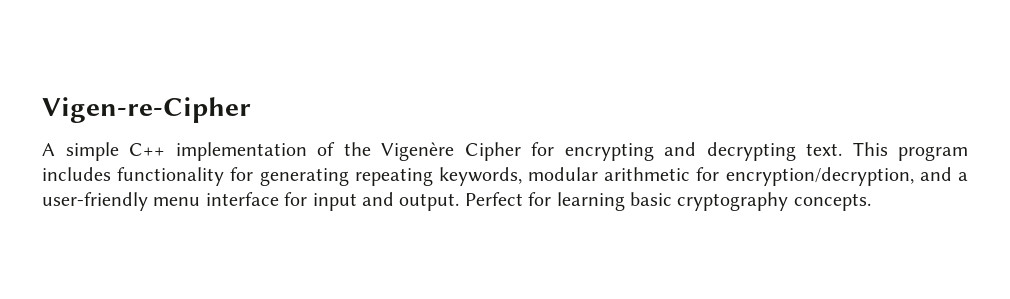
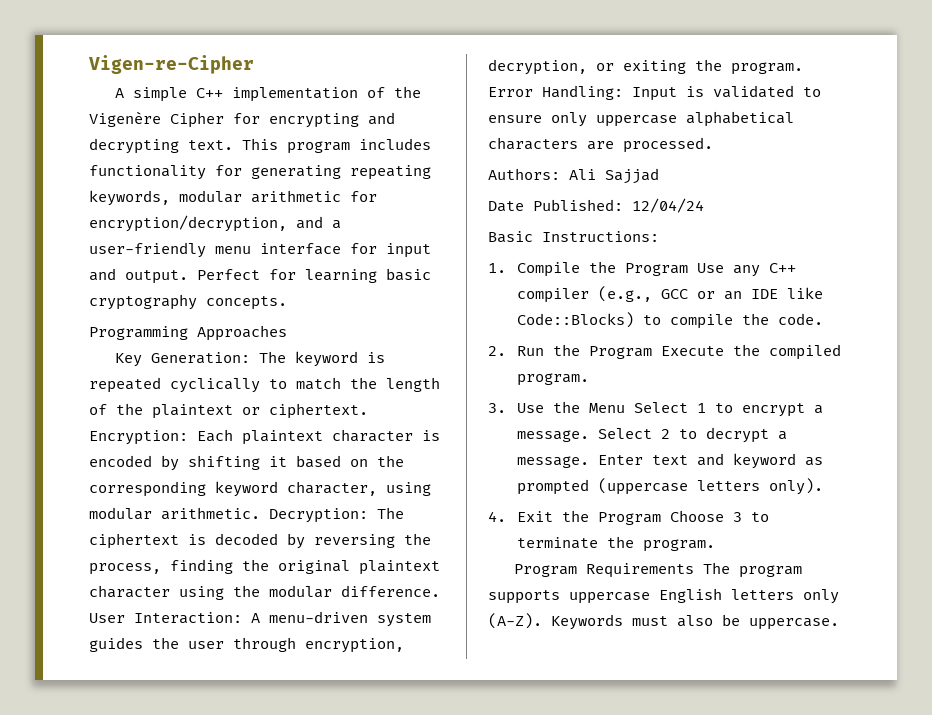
+ Programming Approaches
+ Key Generation: The keyword is repeated cyclically to match the length of the plaintext or ciphertext. Encryption: Each plaintext character is encoded by shifting it based on the corresponding keyword character, using modular arithmetic. Decryption: The ciphertext is decoded by reversing the process, finding the original plaintext character using the modular difference. User Interaction: A menu-driven system guides the user through encryption, decryption, or exiting the program. Error Handling: Input is validated to ensure only uppercase alphabetical characters are processed.
+ Authors: Ali Sajjad
+ Date Published: 12/04/24
+ Basic Instructions:
+ 1. Compile the Program Use any C++ compiler (e.g., GCC or an IDE like Code::Blocks) to compile the code.
+ 2. Run the Program Execute the compiled program.
+ 3. Use the Menu Select 1 to encrypt a message. Select 2 to decrypt a message. Enter text and keyword as prompted (uppercase letters only).
+ 4. Exit the Program Choose 3 to terminate the program.
+ Program Requirements The program supports uppercase English letters only (A-Z). Keywords must also be uppercase.

